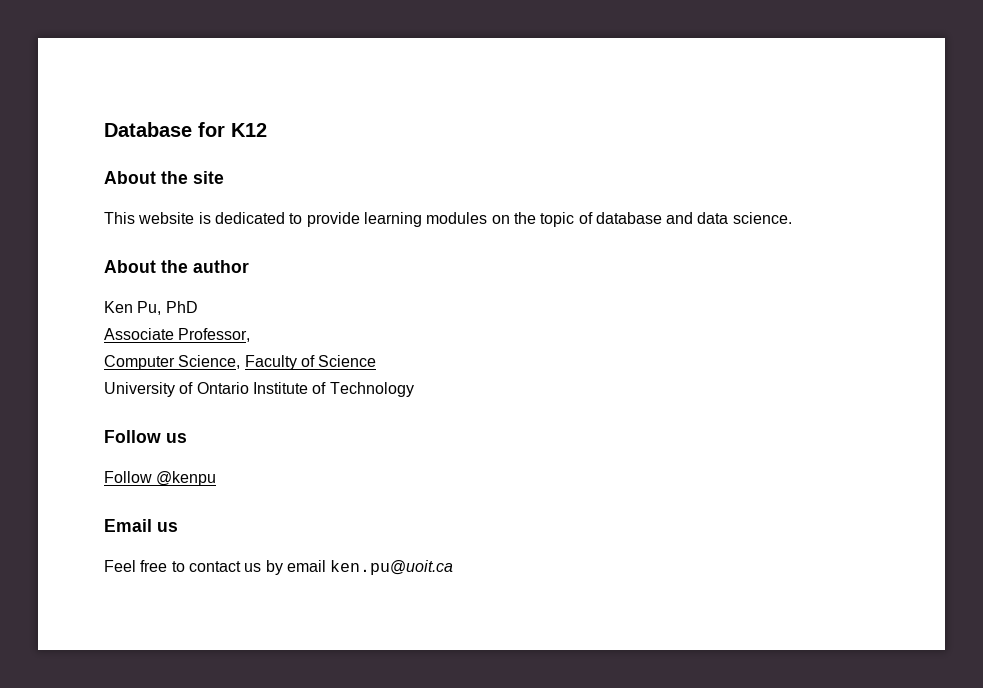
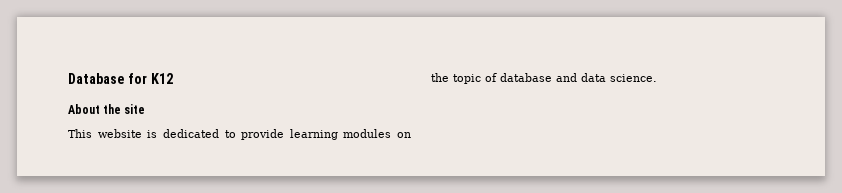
- About the author
- Ken Pu, PhD
- Associate Professor,
- Computer Science, Faculty of Science
- University of Ontario Institute of Technology
- Follow us
- Follow @kenpu
- Email us
- Feel free to contact us by email ken.pu@uoit.ca

